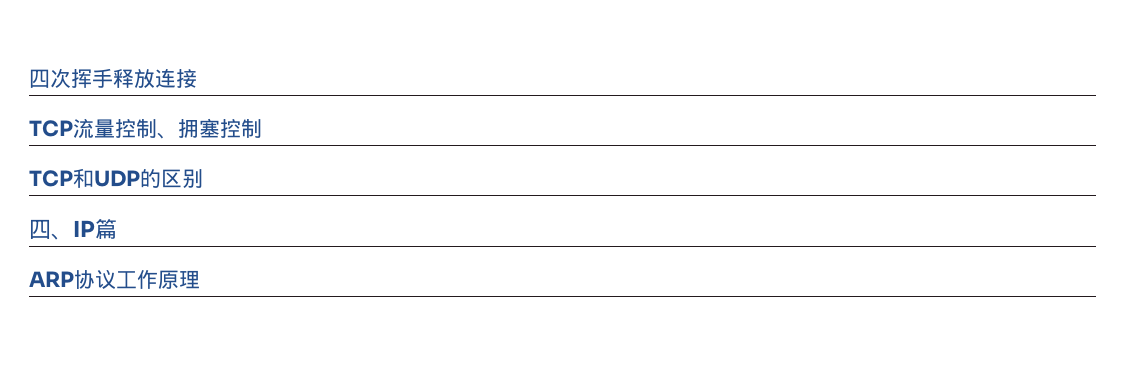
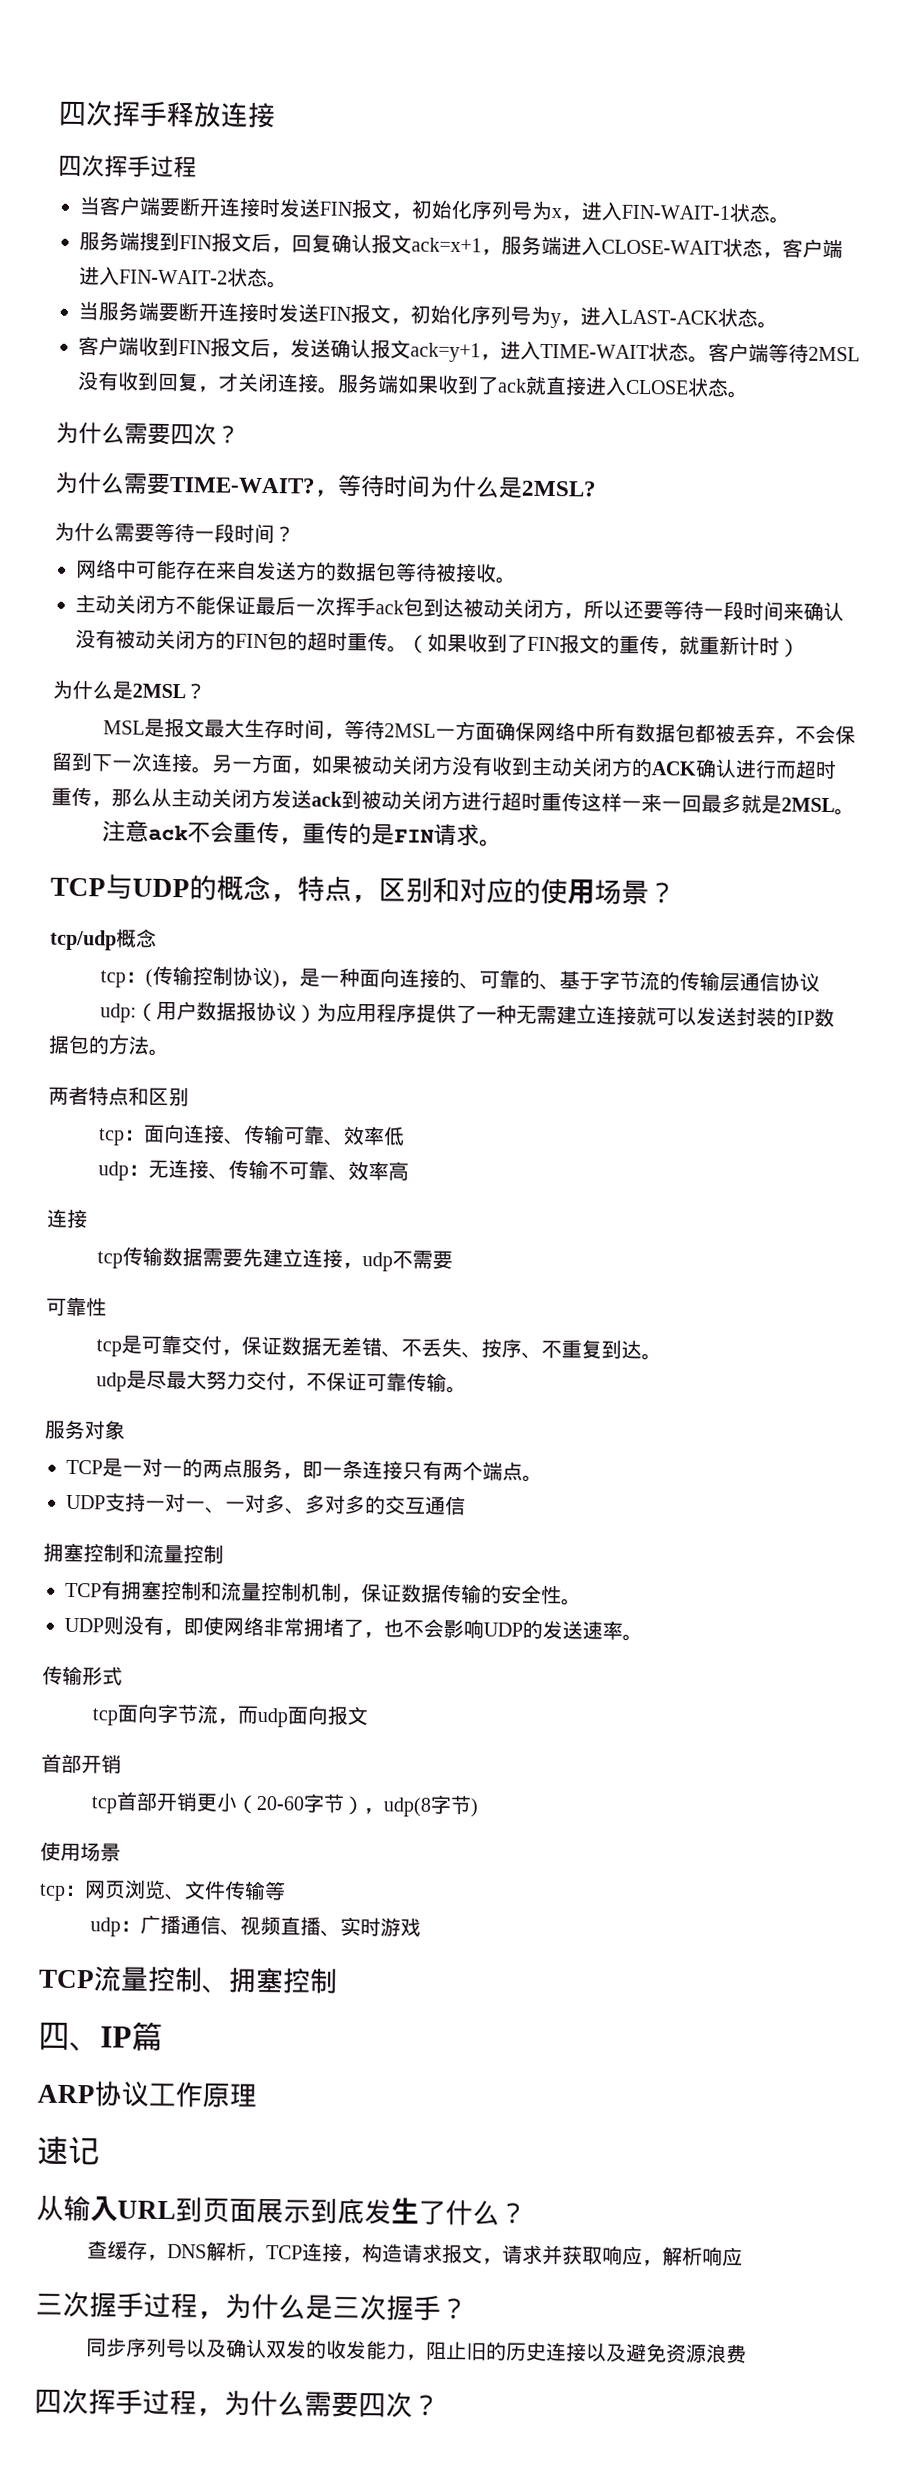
  四次挥手释放连接
+ 四次挥手过程
+ 当客户端要断开连接时发送FIN报文，初始化序列号为x，进入FIN-WAIT-1状态。
+ 服务端搜到FIN报文后，回复确认报文ack=x+1，服务端进入CLOSE-WAIT状态，客户端进入FIN-WAIT-2状态。
+ 当服务端要断开连接时发送FIN报文，初始化序列号为y，进入LAST-ACK状态。
+ 客户端收到FIN报文后，发送确认报文ack=y+1，进入TIME-WAIT状态。客户端等待2MSL没有收到回复，才关闭连接。服务端如果收到了ack就直接进入CLOSE状态。
+ 为什么需要四次？
+ 为什么需要TIME-WAIT?，等待时间为什么是2MSL?
+ 为什么需要等待一段时间？
+ 网络中可能存在来自发送方的数据包等待被接收。
+ 主动关闭方不能保证最后一次挥手ack包到达被动关闭方，所以还要等待一段时间来确认没有被动关闭方的FIN包的超时重传。（如果收到了FIN报文的重传，就重新计时）
+ 为什么是2MSL？
+ MSL是报文最大生存时间，等待2MSL一方面确保网络中所有数据包都被丢弃，不会保留到下一次连接。另一方面，如果被动关闭方没有收到主动关闭方的ACK确认进行而超时重传，那么从主动关闭方发送ack到被动关闭方进行超时重传这样一来一回最多就是2MSL。
+ 注意ack不会重传，重传的是FIN请求。
+ TCP与UDP的概念，特点，区别和对应的使⽤场景？
+ tcp/udp概念
+ tcp：(传输控制协议)，是一种面向连接的、可靠的、基于字节流的传输层通信协议
+ udp:（⽤户数据报协议）为应⽤程序提供了⼀种⽆需建⽴连接就可以发送封装的IP数据包的⽅法。
+ 两者特点和区别
+ tcp：面向连接、传输可靠、效率低
+ udp：无连接、传输不可靠、效率高
+ 连接
+ tcp传输数据需要先建立连接，udp不需要
+ 可靠性
+ tcp是可靠交付，保证数据无差错、不丢失、按序、不重复到达。
+ udp是尽最大努力交付，不保证可靠传输。
+ 服务对象
+ TCP是一对一的两点服务，即一条连接只有两个端点。
+ UDP支持一对一、一对多、多对多的交互通信
+ 拥塞控制和流量控制
+ TCP有拥塞控制和流量控制机制，保证数据传输的安全性。
+ UDP则没有，即使网络非常拥堵了，也不会影响UDP的发送速率。
+ 传输形式
+ tcp面向字节流，而udp面向报文
+ 首部开销
+ tcp首部开销更小（20-60字节），udp(8字节)
+ 使用场景
+ tcp：网页浏览、文件传输等
+ udp：广播通信、视频直播、实时游戏
- TCP和UDP的区别
+ 速记
+ 从输⼊URL到页面展示到底发⽣了什么？
+ 查缓存，DNS解析，TCP连接，构造请求报文，请求并获取响应，解析响应
+ 三次握手过程，为什么是三次握手？
+ 同步序列号以及确认双发的收发能力，阻止旧的历史连接以及避免资源浪费
+ 四次挥手过程，为什么需要四次？

